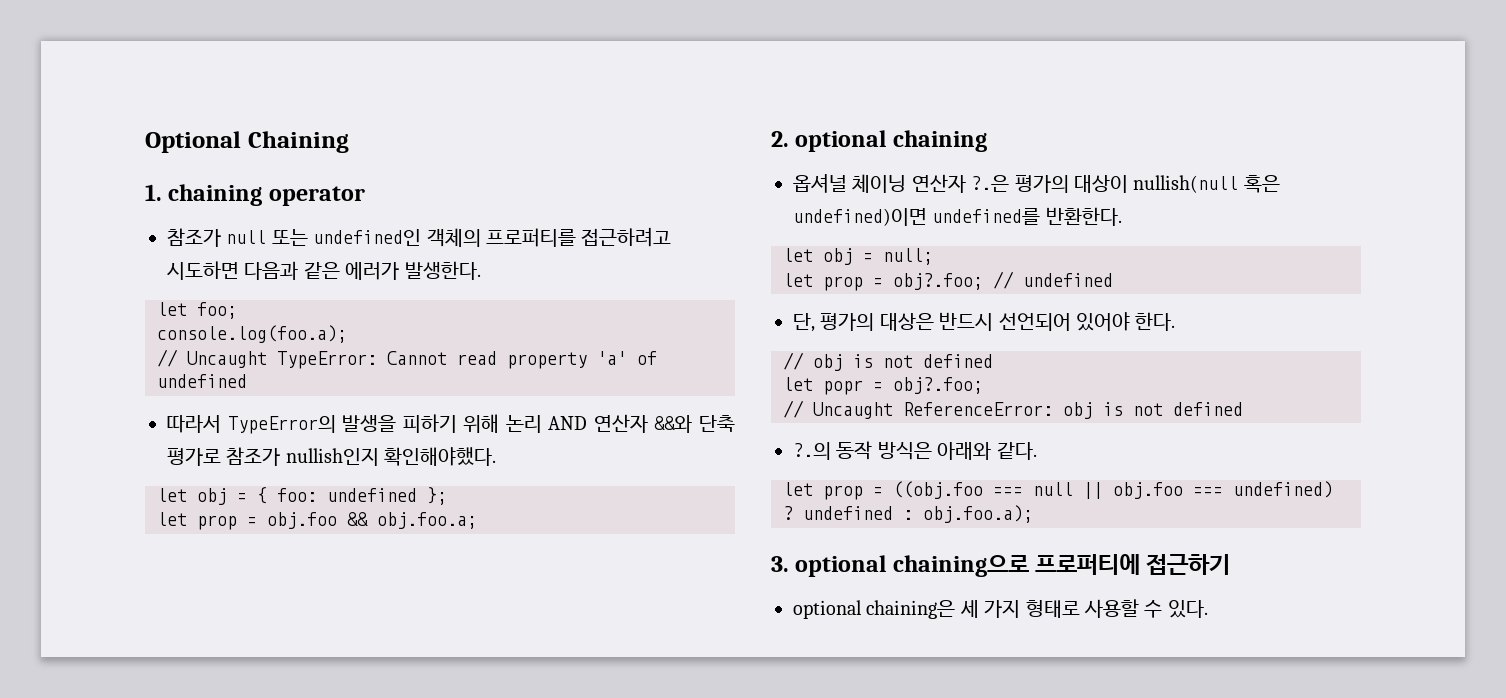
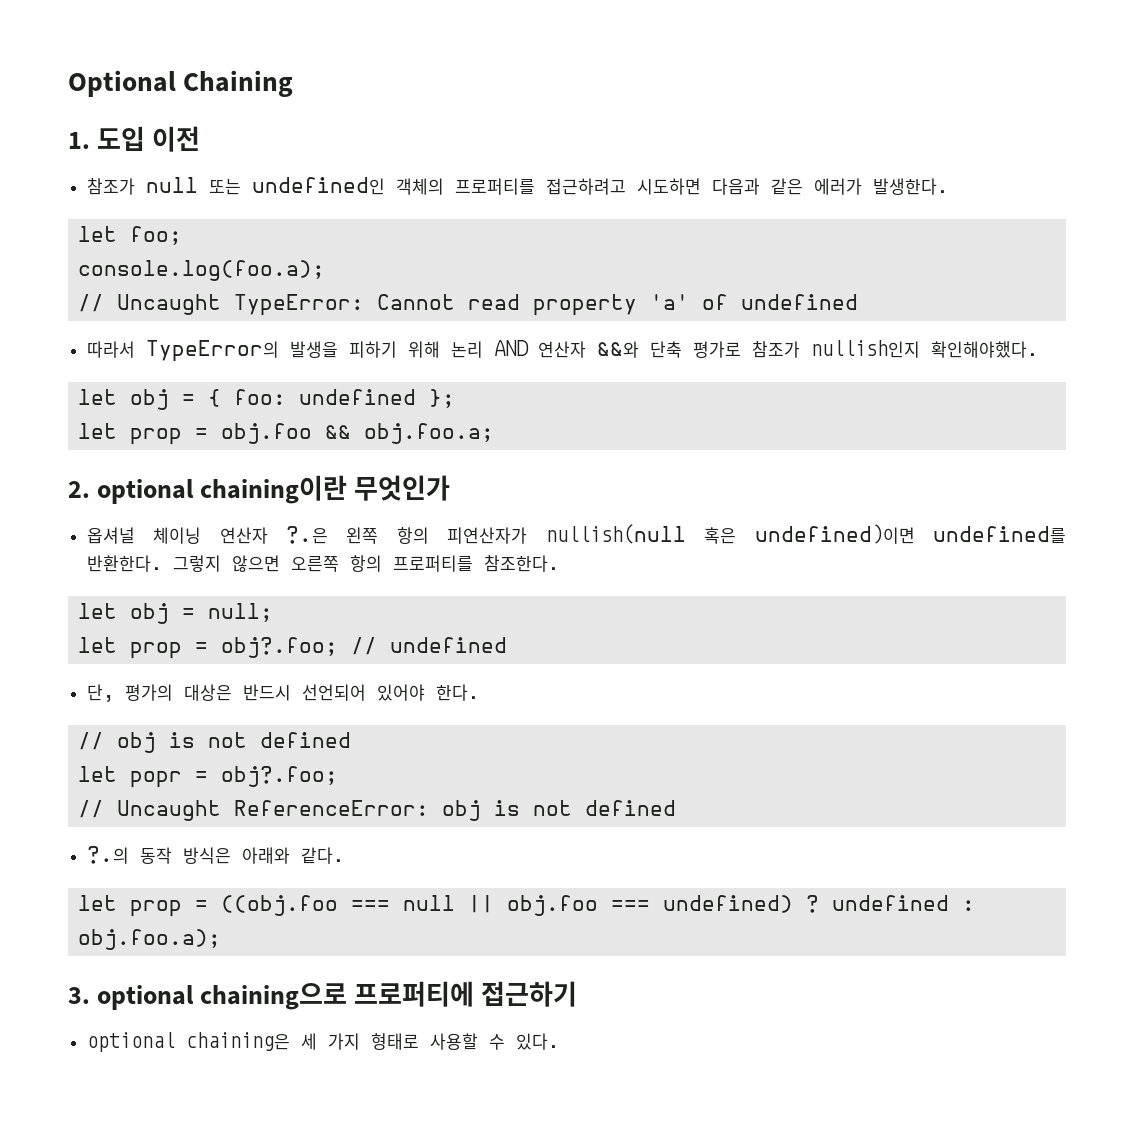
- 1. chaining operator
+ 1. 도입 이전
- 2. optional chaining
+ 2. optional chaining이란 무엇인가
- 옵셔널 체이닝 연산자 ?.은 평가의 대상이 nullish(null 혹은 undefined)이면 undefined를 반환한다.
+ 옵셔널 체이닝 연산자 ?.은 왼쪽 항의 피연산자가 nullish(null 혹은 undefined)이면 undefined를 반환한다. 그렇지 않으면 오른쪽 항의 프로퍼티를 참조한다.

